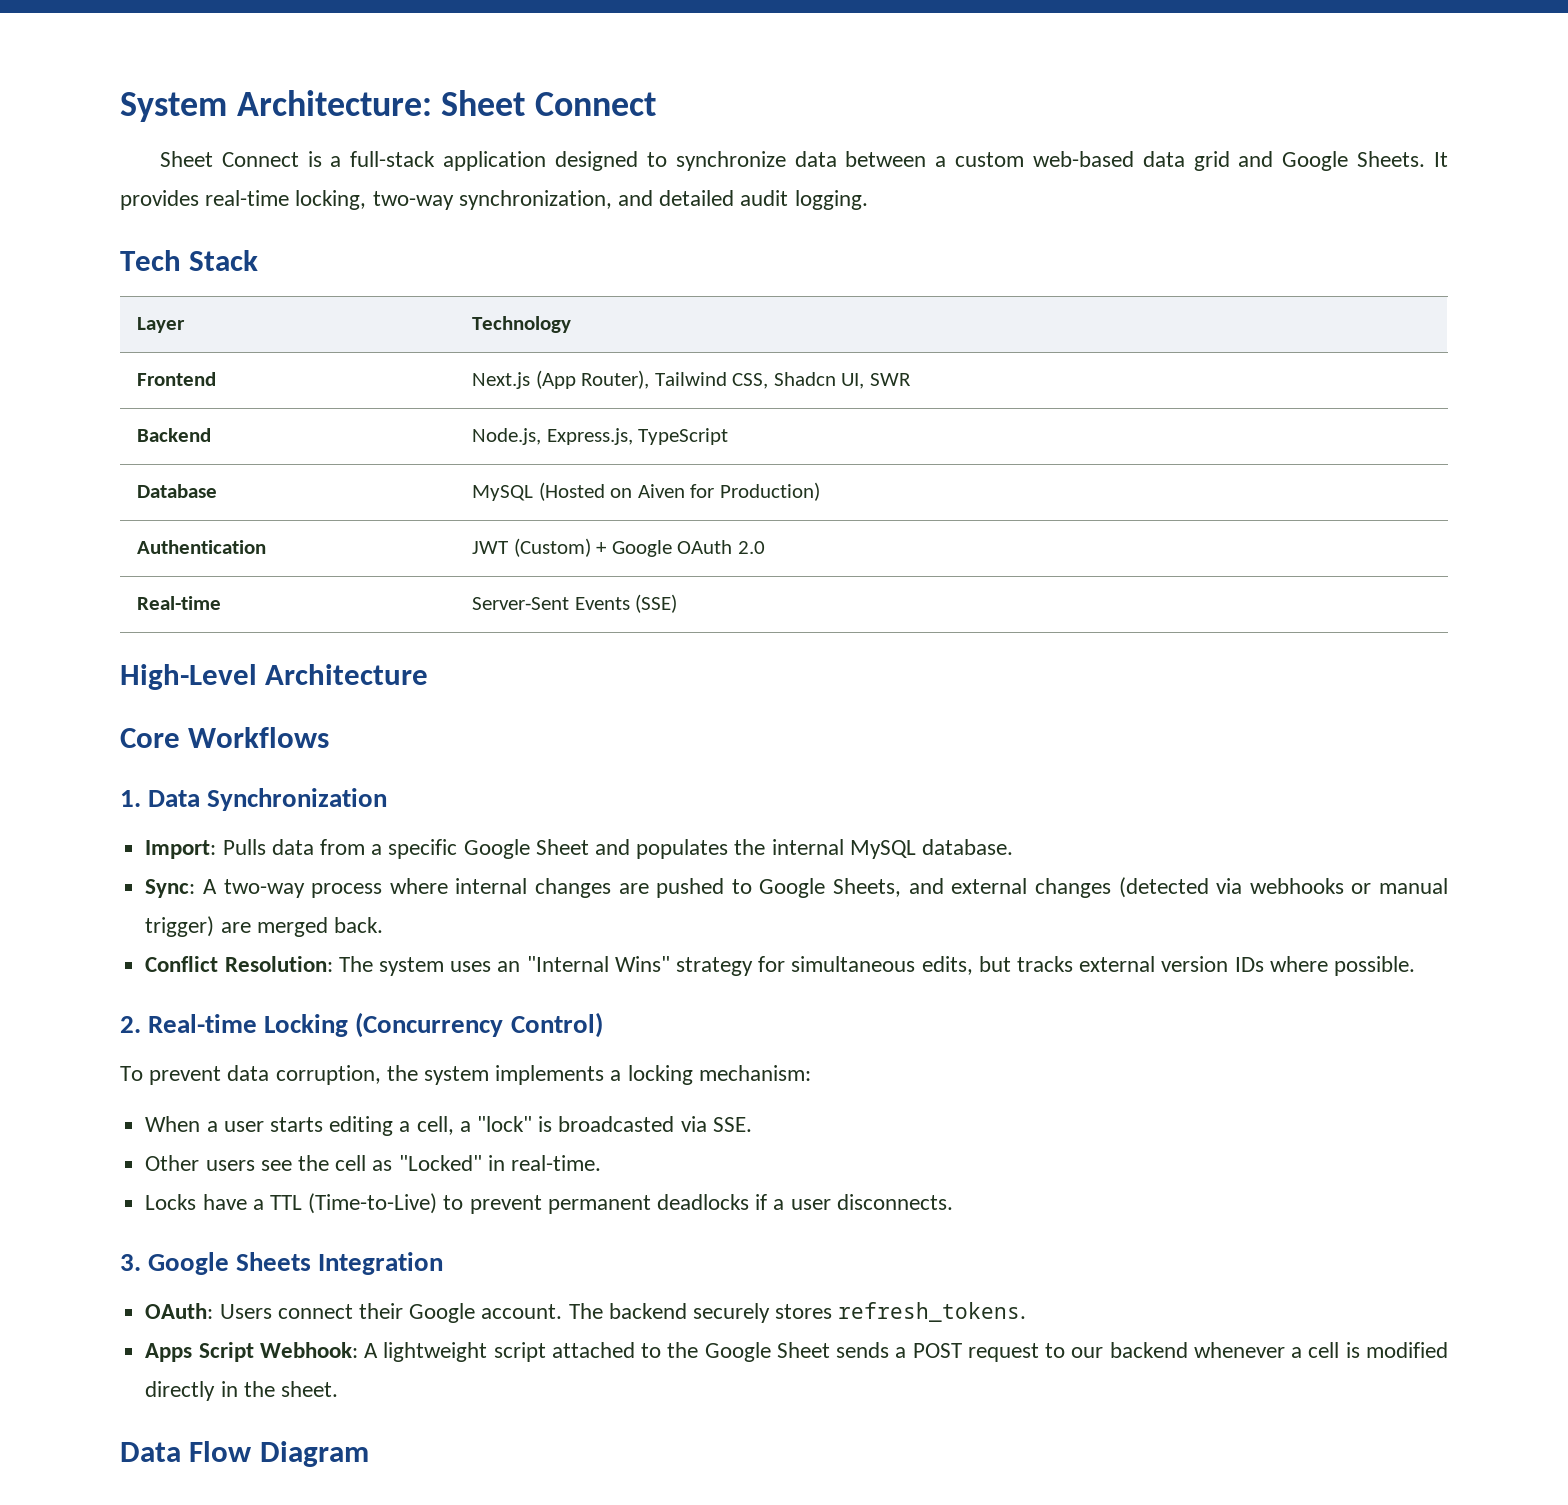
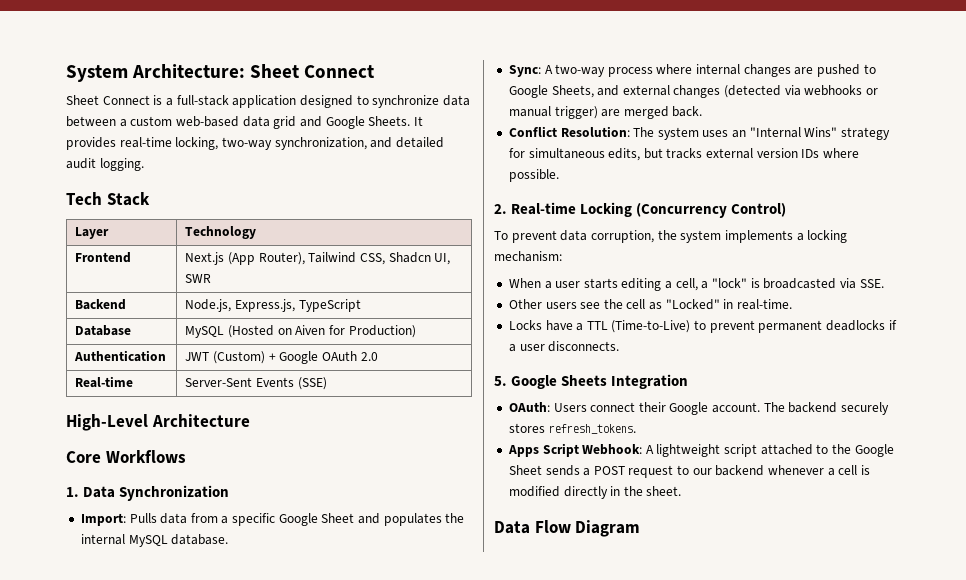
- 3. Google Sheets Integration
+ 5. Google Sheets Integration

